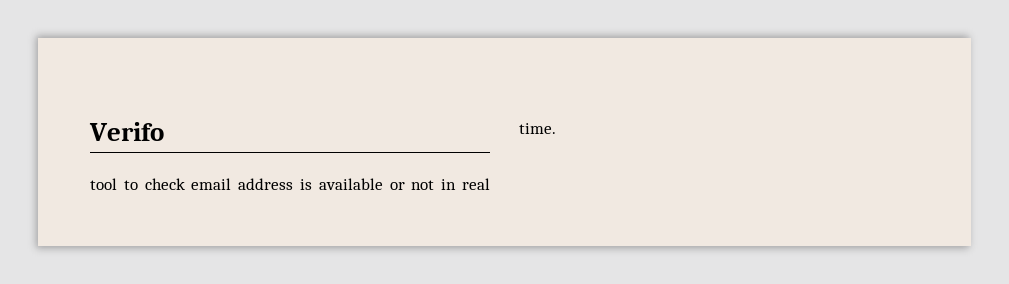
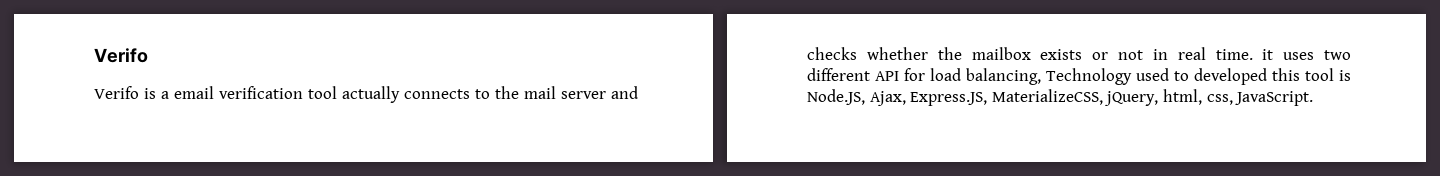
- tool to check email address is available or not in real time.
+ Verifo is a email verification tool actually connects to the mail server and checks whether the mailbox exists or not in real time. it uses two different API for load balancing, Technology used to developed this tool is Node.JS, Ajax, Express.JS, MaterializeCSS, jQuery, html, css, JavaScript.

